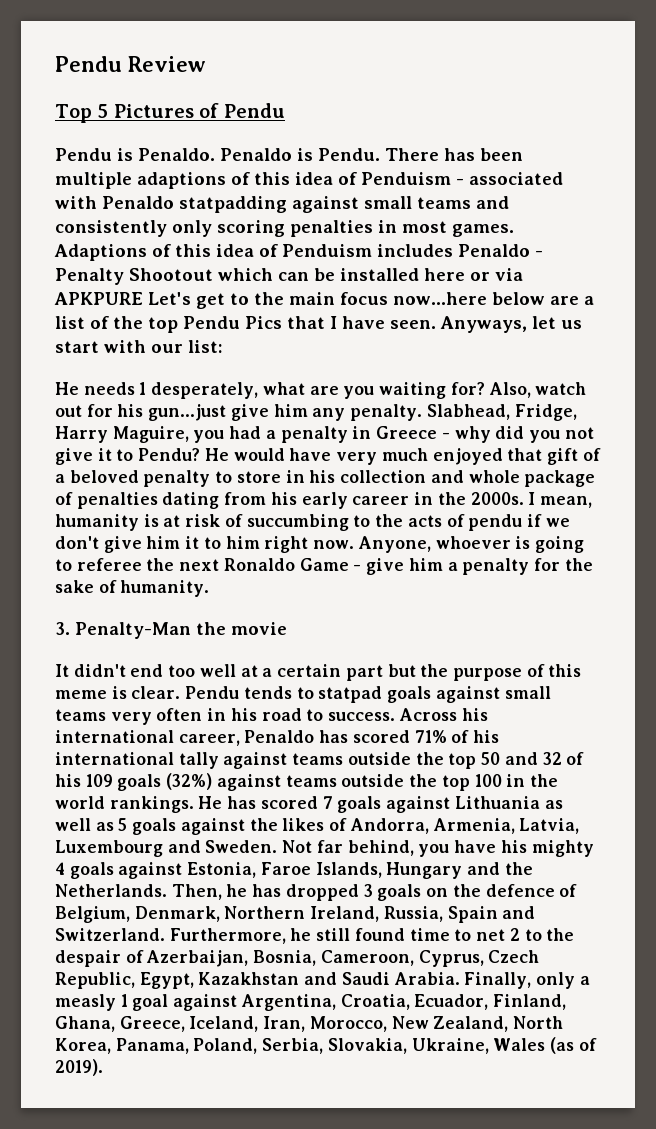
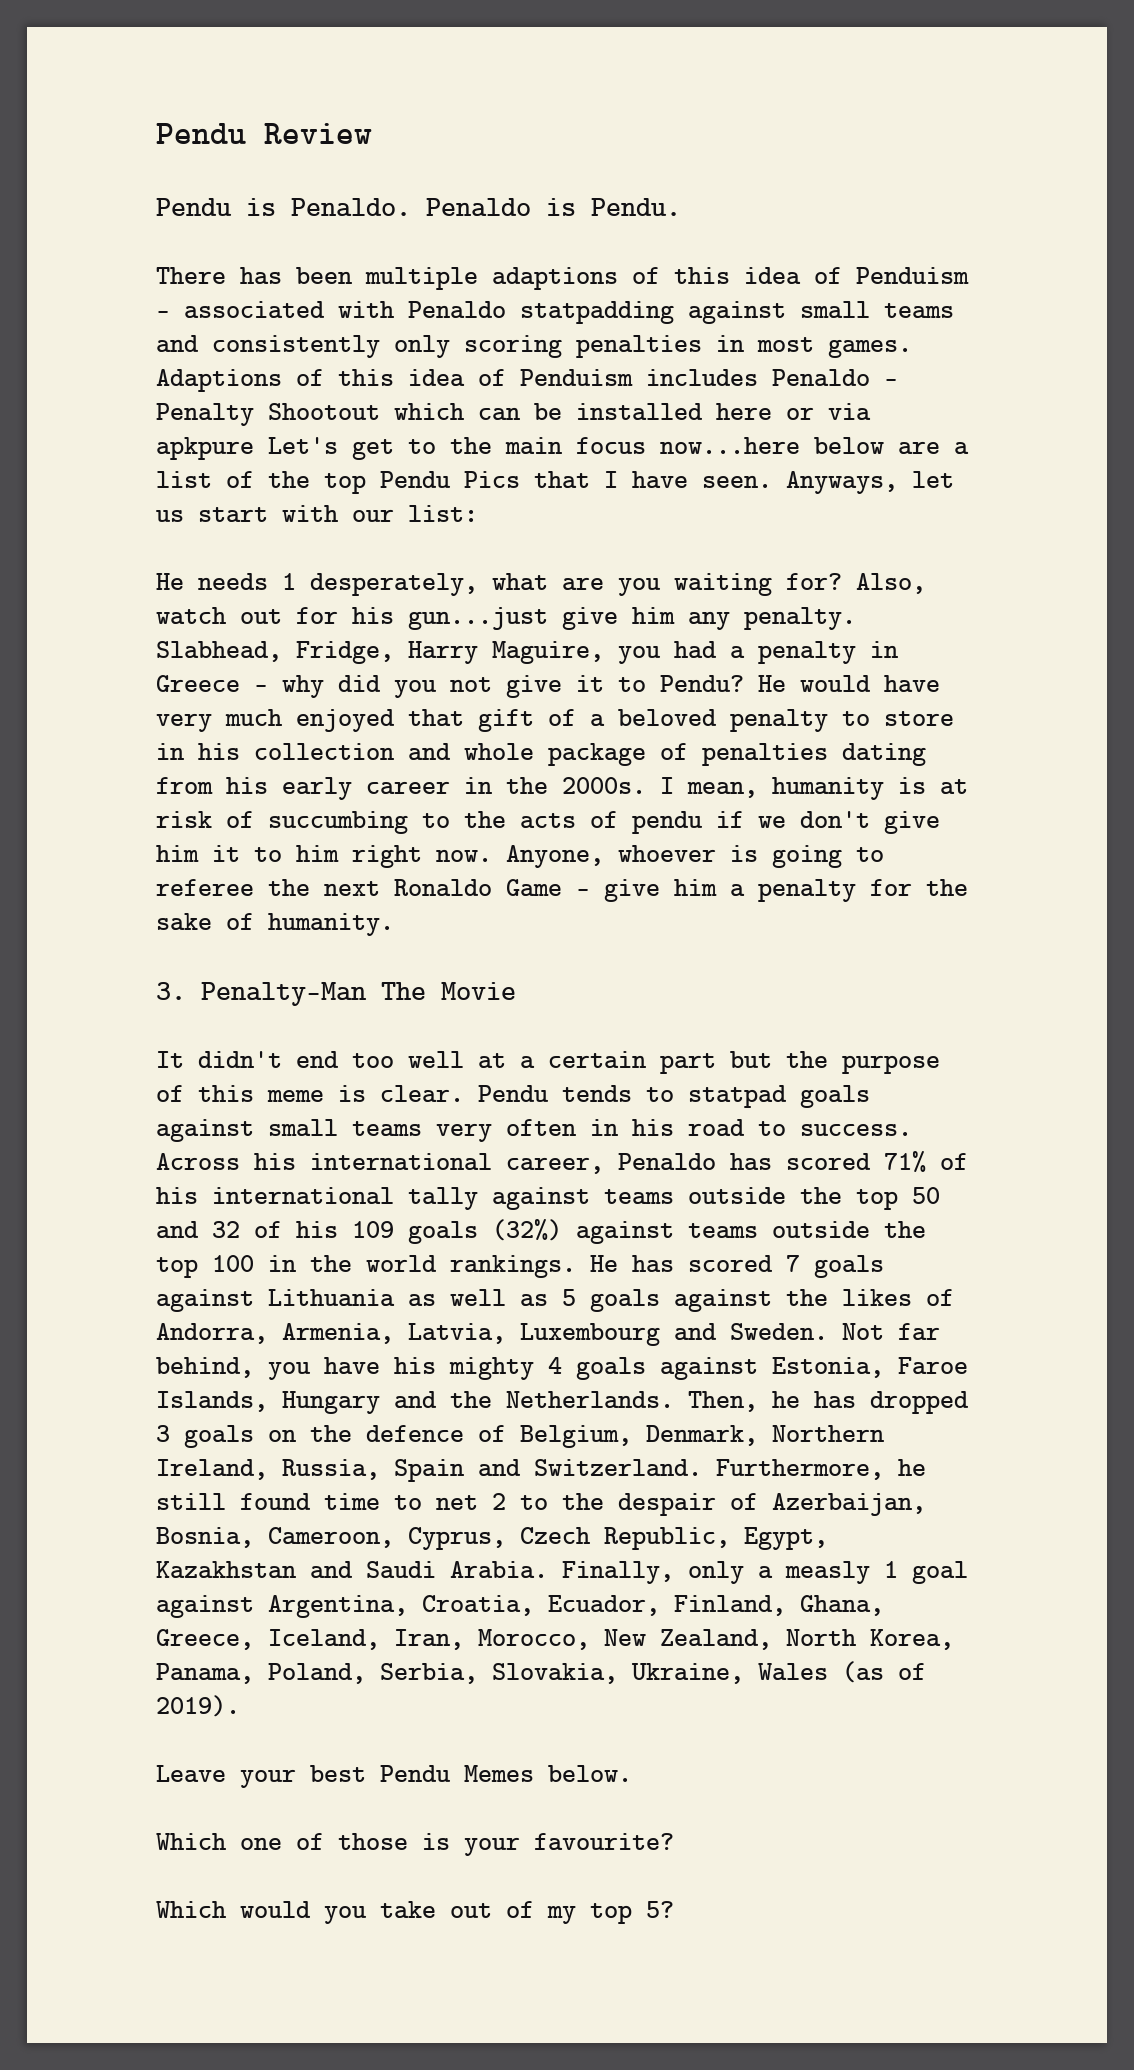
- Top 5 Pictures of Pendu
- Penaldo is Pendu. There has been multiple adaptions of this idea of Penduism - associated with Penaldo statpadding against small teams and consistently only scoring penalties in most games.
+ Penaldo is Pendu.
+ There has been multiple adaptions of this idea of Penduism - associated with Penaldo statpadding against small teams and consistently only scoring penalties in most games.
- Adaptions of this idea of Penduism includes Penaldo - Penalty Shootout which can be installed here or via APKPURE Let's get to the main focus now...here below are a list of the top Pendu Pics that I have seen.
+ Adaptions of this idea of Penduism includes Penaldo - Penalty Shootout which can be installed here or via apkpure Let's get to the main focus now...here below are a list of the top Pendu Pics that I have seen.
- 3. Penalty-Man the movie
+ 3. Penalty-Man The Movie
+ Leave your best Pendu Memes below.
+ Which one of those is your favourite?
+ Which would you take out of my top 5?

